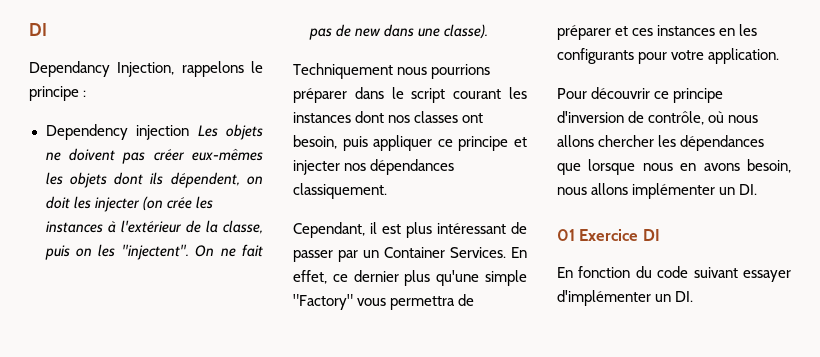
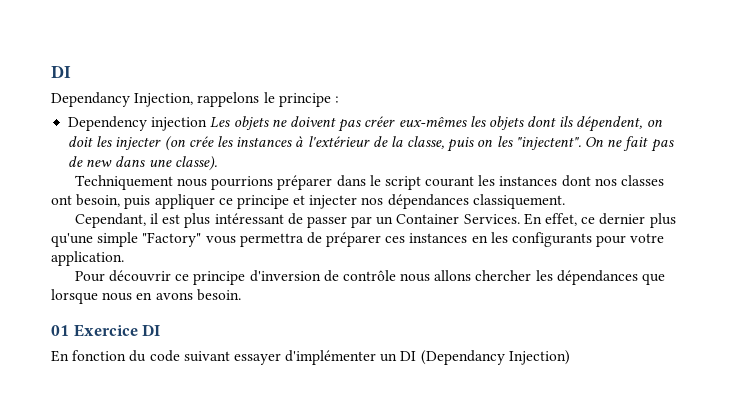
- En effet, ce dernier plus qu'une simple "Factory" vous permettra de préparer et ces instances en les configurants pour votre application.
+ En effet, ce dernier plus qu'une simple "Factory" vous permettra de préparer ces instances en les configurants pour votre application.
- Pour découvrir ce principe d'inversion de contrôle, où nous allons chercher les dépendances que lorsque nous en avons besoin, nous allons implémenter un DI.
+ Pour découvrir ce principe d'inversion de contrôle nous allons chercher les dépendances que lorsque nous en avons besoin.
- En fonction du code suivant essayer d'implémenter un DI.
+ En fonction du code suivant essayer d'implémenter un DI (Dependancy Injection)

